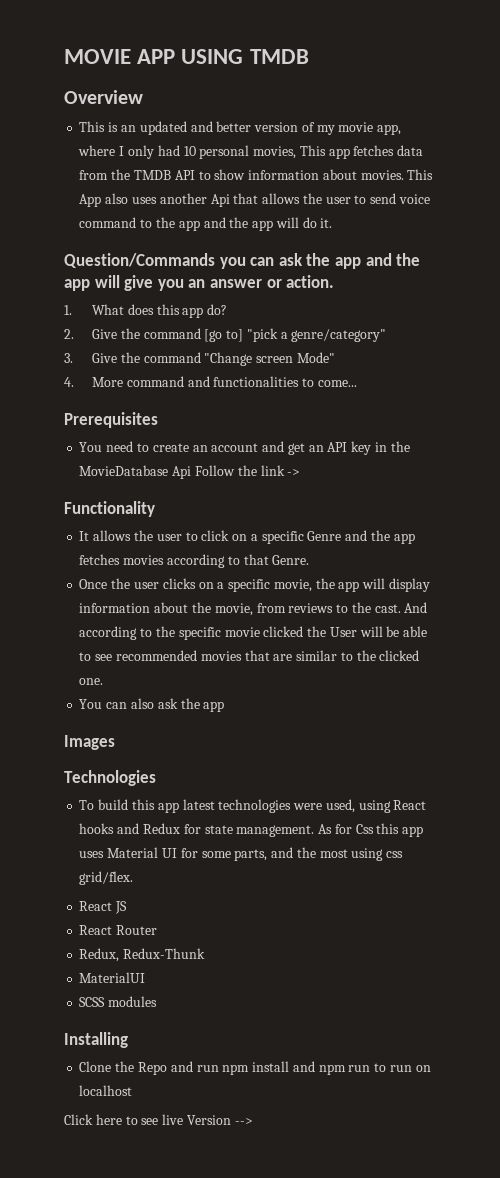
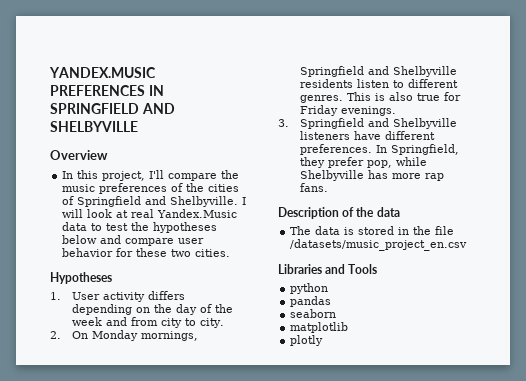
- MOVIE APP USING TMDB
+ YANDEX.MUSIC PREFERENCES IN SPRINGFIELD AND SHELBYVILLE
  Overview
- This is an updated and better version of my movie app, where I only had 10 personal movies, This app fetches data from the TMDB API to show information about movies. This App also uses another Api that allows the user to send voice command to the app and the app will do it.
- Question/Commands you can ask the app and the app will give you an answer or action.
- 1. What does this app do?
- 2. Give the command [go to] "pick a genre/category"
- 3. Give the command "Change screen Mode"
- 4. More command and functionalities to come...
- Prerequisites
- You need to create an account and get an API key in the MovieDatabase Api Follow the link ->
- Functionality
- It allows the user to click on a specific Genre and the app fetches movies according to that Genre.
- Once the user clicks on a specific movie, the app will display information about the movie, from reviews to the cast. And according to the specific movie clicked the User will be able to see recommended movies that are similar to the clicked one.
- You can also ask the app
- Images
- Technologies
- To build this app latest technologies were used, using React hooks and Redux for state management. As for Css this app uses Material UI for some parts, and the most using css grid/flex.
- React JS
- React Router
- Redux, Redux-Thunk
- MaterialUI
- SCSS modules
- Installing
- Clone the Repo and run npm install and npm run to run on localhost
- Click here to see live Version -->
+ In this project, I'll compare the music preferences of the cities of Springfield and Shelbyville. I will look at real Yandex.Music data to test the hypotheses below and compare user behavior for these two cities.
+ Hypotheses
+ 1. User activity differs depending on the day of the week and from city to city.
+ 2. On Monday mornings, Springfield and Shelbyville residents listen to different genres. This is also true for Friday evenings.
+ 3. Springfield and Shelbyville listeners have different preferences. In Springfield, they prefer pop, while Shelbyville has more rap fans.
+ Description of the data
+ The data is stored in the file /datasets/music_project_en.csv
+ Libraries and Tools
+ python
+ pandas
+ seaborn
+ matplotlib
+ plotly

